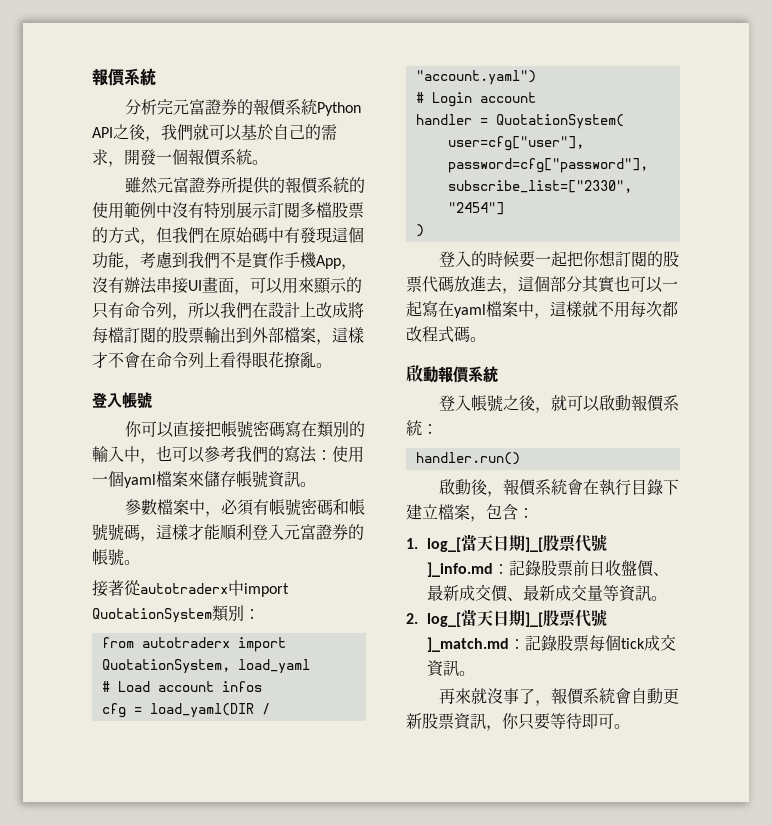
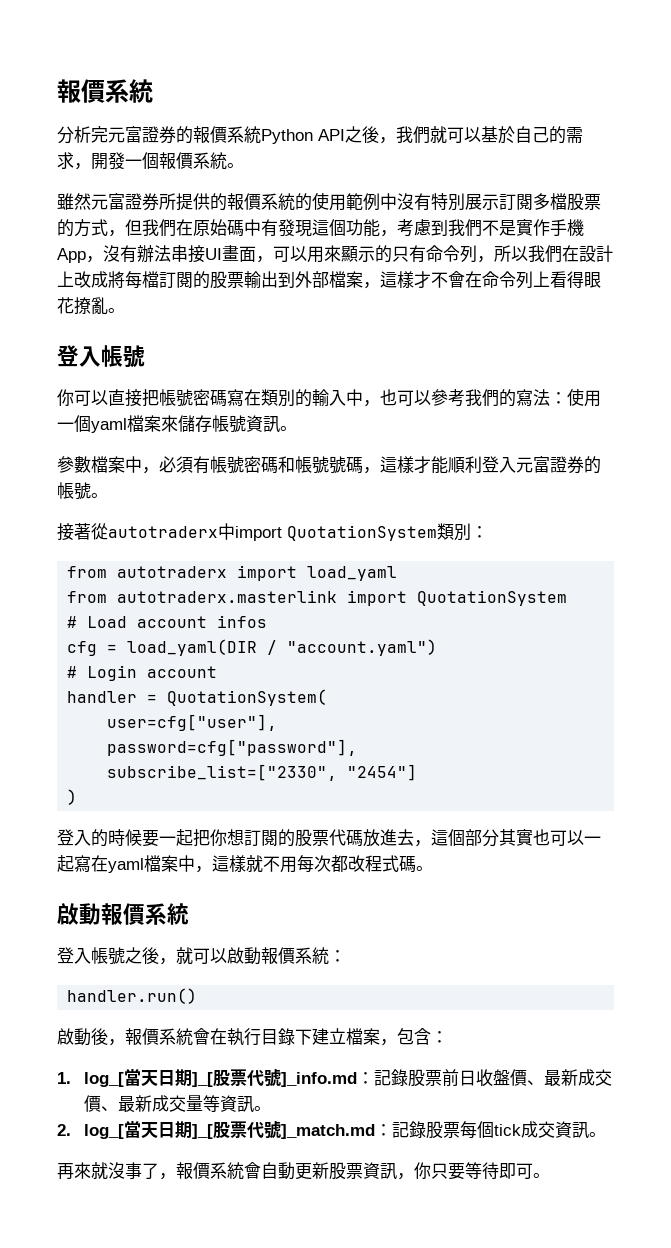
- from autotraderx import QuotationSystem, load_yaml
+ from autotraderx import load_yaml
+ from autotraderx.masterlink import QuotationSystem

